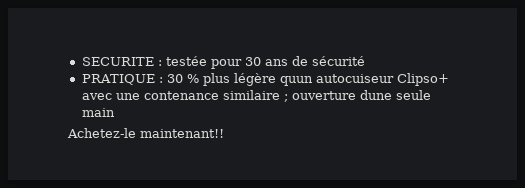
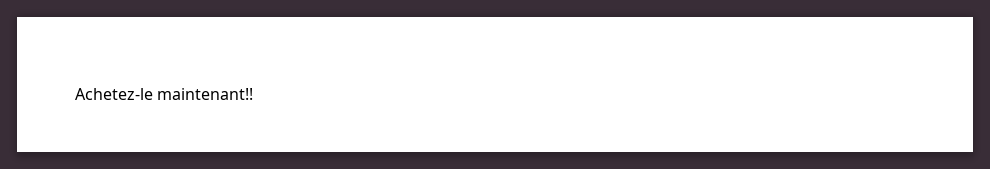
- SECURITE : testée pour 30 ans de sécurité
- PRATIQUE : 30 % plus légère quun autocuiseur Clipso+ avec une contenance similaire ; ouverture dune seule main

